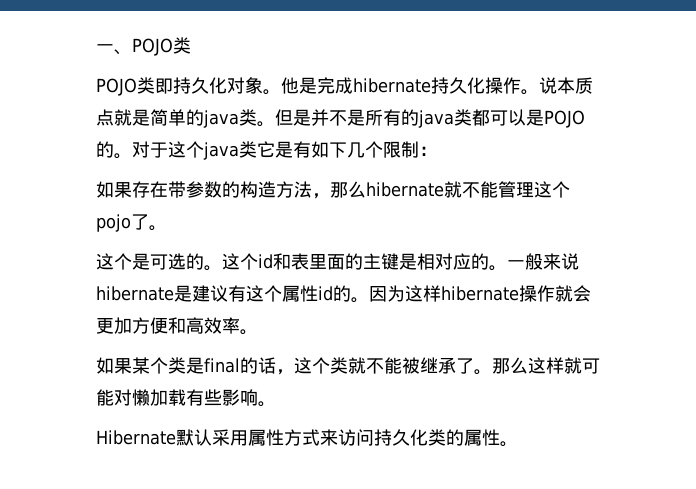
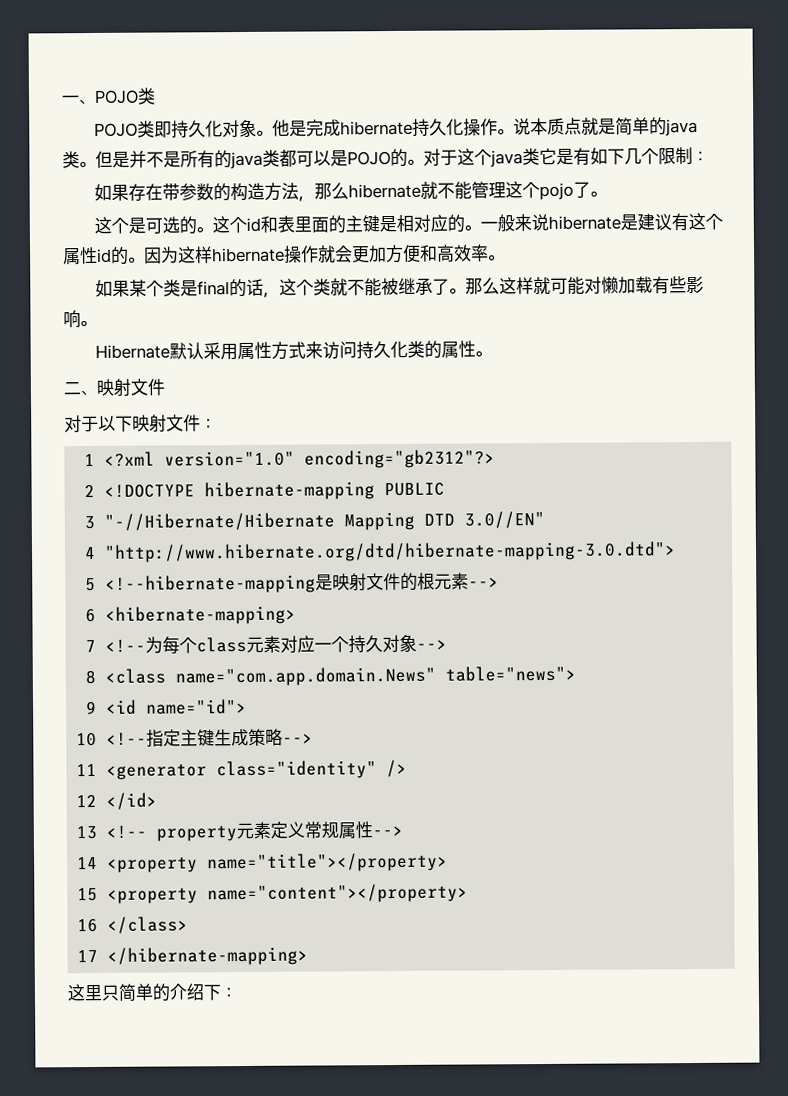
+ 二、映射文件
+ 对于以下映射文件：
+ 1 <?xml version="1.0" encoding="gb2312"?>
+ 2 <!DOCTYPE hibernate-mapping PUBLIC
+ 3 "-//Hibernate/Hibernate Mapping DTD 3.0//EN"
+ 4 "http://www.hibernate.org/dtd/hibernate-mapping-3.0.dtd">
+ 5 <!--hibernate-mapping是映射文件的根元素-->
+ 6 <hibernate-mapping>
+ 7 <!--为每个class元素对应一个持久对象-->
+ 8 <class name="com.app.domain.News" table="news">
+ 9 <id name="id">
+ 10 <!--指定主键生成策略-->
+ 11 <generator class="identity" />
+ 12 </id>
+ 13 <!-- property元素定义常规属性-->
+ 14 <property name="title"></property>
+ 15 <property name="content"></property>
+ 16 </class>
+ 17 </hibernate-mapping>
+ 这里只简单的介绍下：

